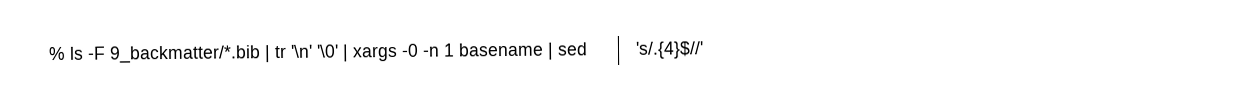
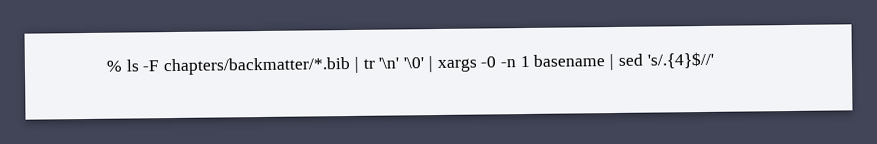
- % ls -F 9_backmatter/*.bib | tr '\n' '\0' | xargs -0 -n 1 basename | sed 's/.{4}$//'
+ % ls -F chapters/backmatter/*.bib | tr '\n' '\0' | xargs -0 -n 1 basename | sed 's/.{4}$//'

